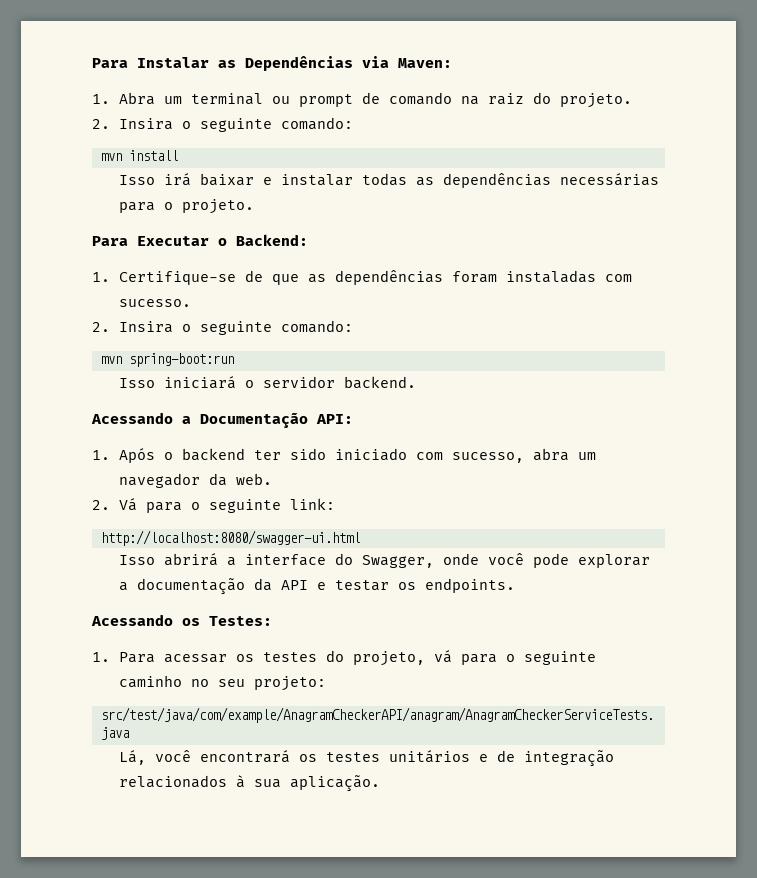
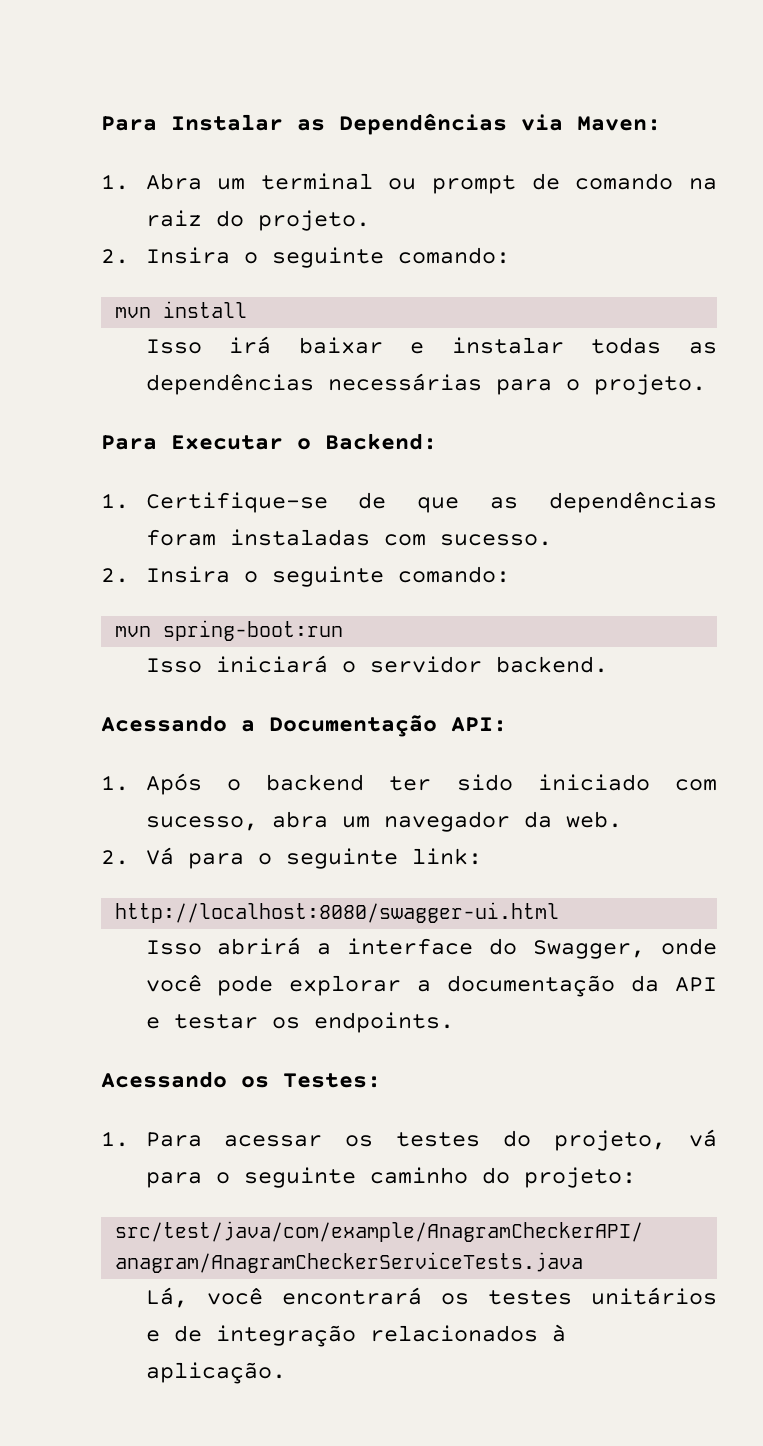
- 1. Para acessar os testes do projeto, vá para o seguinte caminho no seu projeto:
+ 1. Para acessar os testes do projeto, vá para o seguinte caminho do projeto:
- Lá, você encontrará os testes unitários e de integração relacionados à sua aplicação.
+ Lá, você encontrará os testes unitários e de integração relacionados à aplicação.

